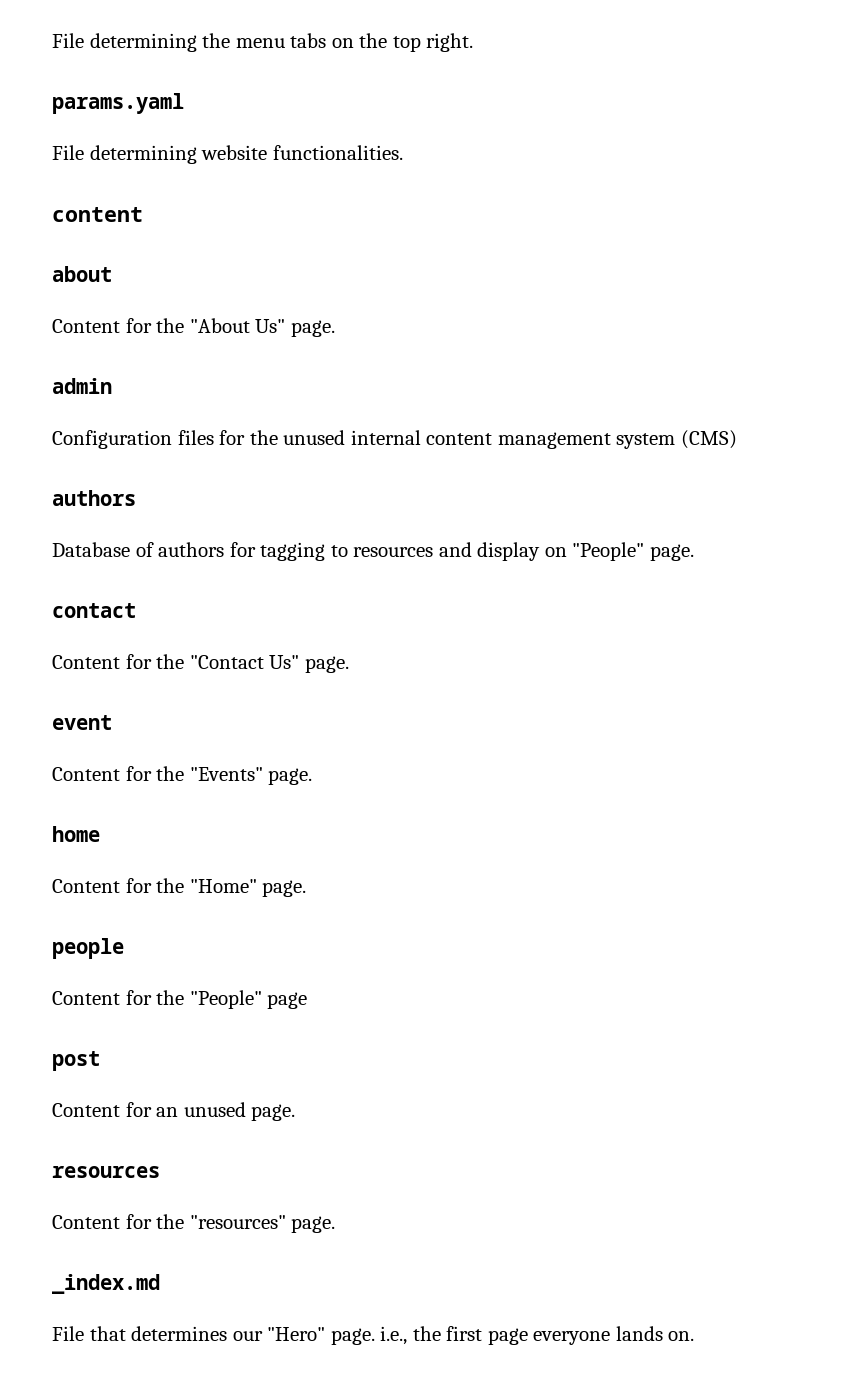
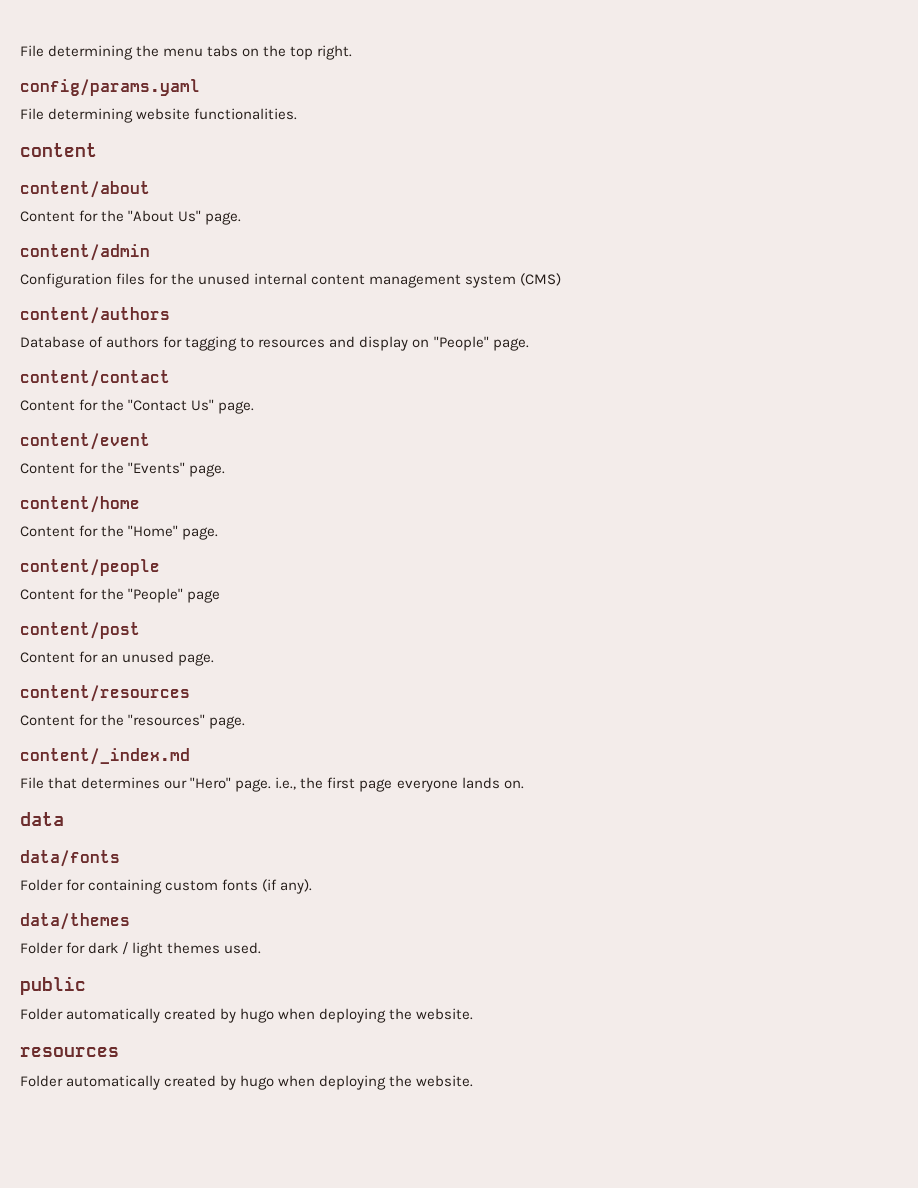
- params.yaml
+ config/params.yaml
- about
+ content/about
- admin
+ content/admin
  Configuration files for the unused internal content management system (CMS)
- authors
+ content/authors
- contact
+ content/contact
- event
+ content/event
- home
+ content/home
- people
+ content/people
- post
+ content/post
  Content for an unused page.
- resources
+ content/resources
- _index.md
+ content/_index.md
+ data
+ data/fonts
+ Folder for containing custom fonts (if any).
+ data/themes
+ Folder for dark / light themes used.
+ public
+ Folder automatically created by hugo when deploying the website.
+ resources
+ Folder automatically created by hugo when deploying the website.

